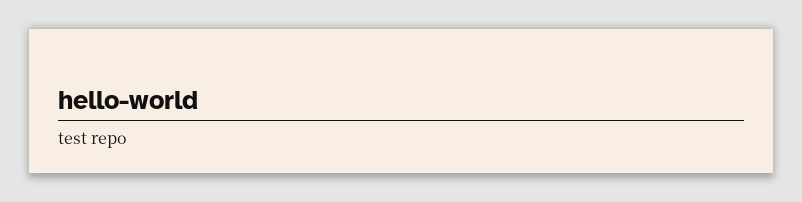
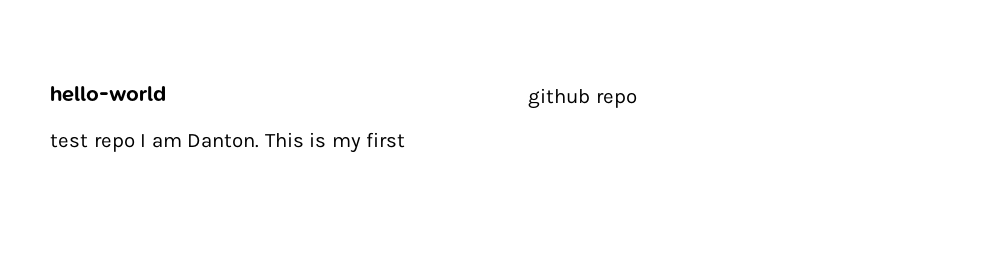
- test repo
+ test repo I am Danton. This is my first github repo

